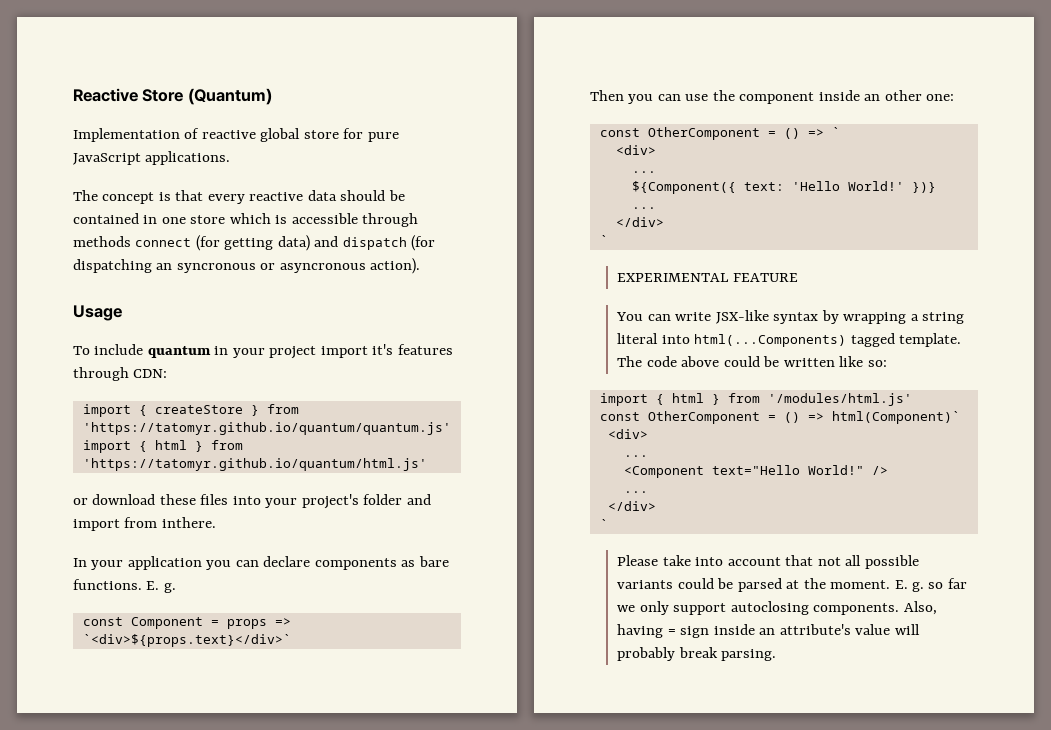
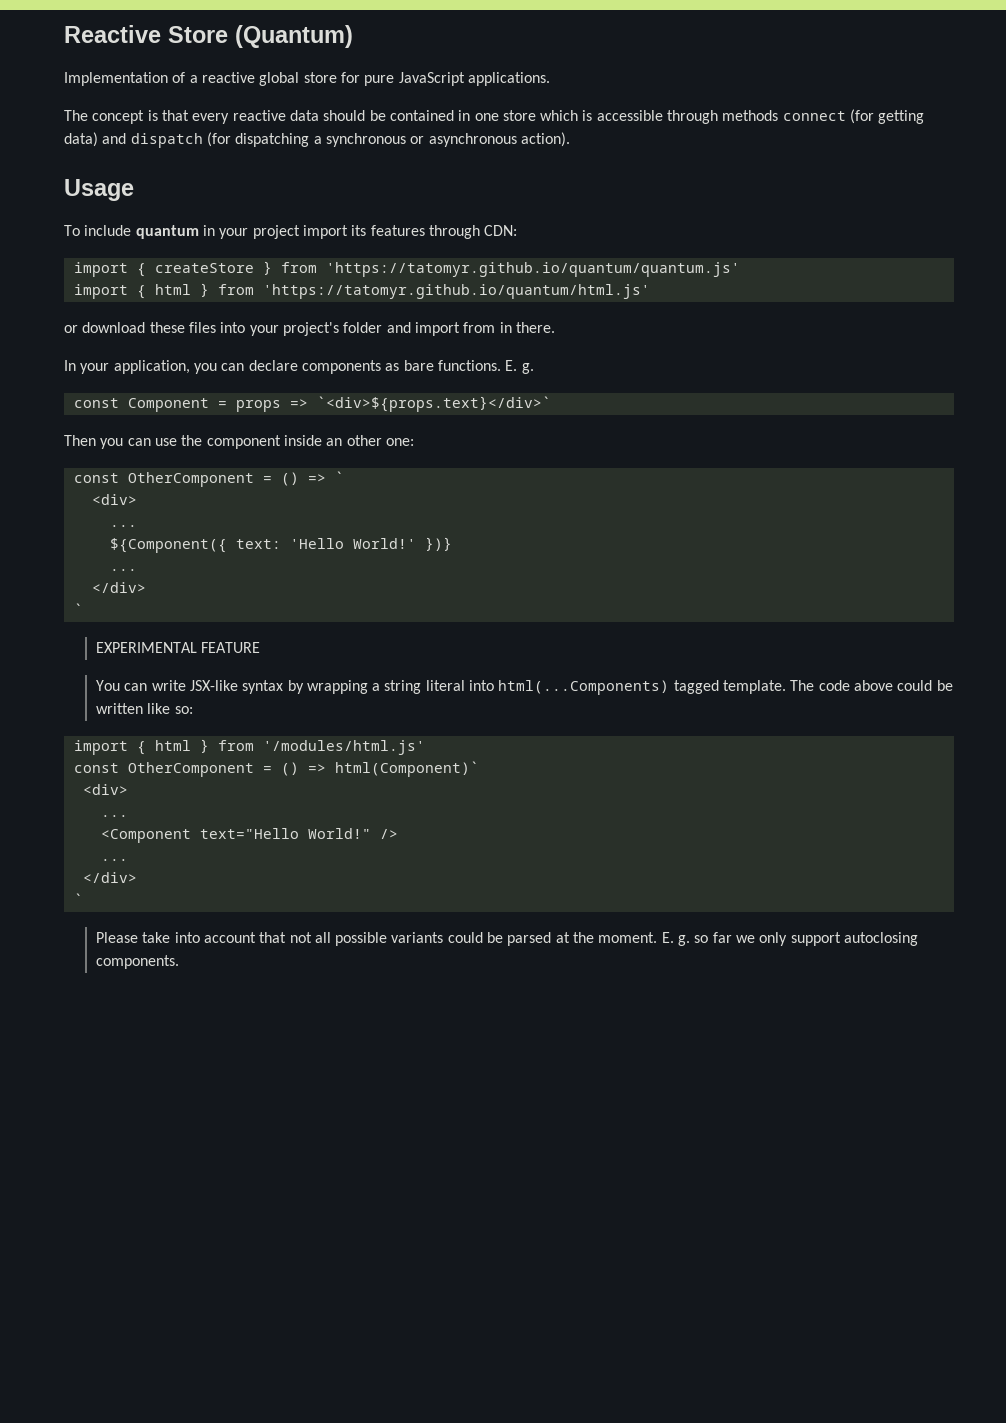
- Implementation of reactive global store for pure JavaScript applications.
+ Implementation of a reactive global store for pure JavaScript applications.
- The concept is that every reactive data should be contained in one store which is accessible through methods connect (for getting data) and dispatch (for dispatching an syncronous or asyncronous action).
+ The concept is that every reactive data should be contained in one store which is accessible through methods connect (for getting data) and dispatch (for dispatching a synchronous or asynchronous action).
- To include quantum in your project import it's features through CDN:
+ To include quantum in your project import its features through CDN:
- or download these files into your project's folder and import from inthere.
+ or download these files into your project's folder and import from in there.
- In your application you can declare components as bare functions.
+ In your application, you can declare components as bare functions.
- Also, having = sign inside an attribute's value will probably break parsing.

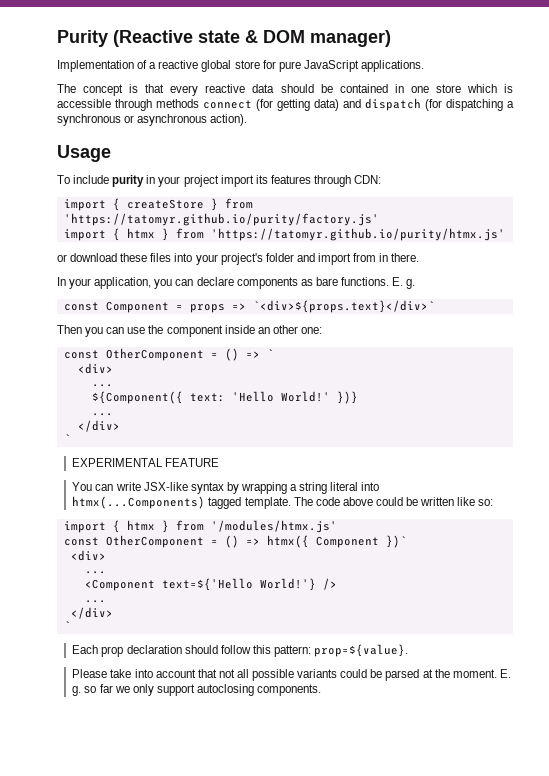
- Reactive Store (Quantum)
+ Purity (Reactive state & DOM manager)
- To include quantum in your project import its features through CDN:
+ To include purity in your project import its features through CDN:
- import { createStore } from 'https://tatomyr.github.io/quantum/quantum.js'
- import { html } from 'https://tatomyr.github.io/quantum/html.js'
+ import { createStore } from 'https://tatomyr.github.io/purity/factory.js'
+ import { htmx } from 'https://tatomyr.github.io/purity/htmx.js'
- You can write JSX-like syntax by wrapping a string literal into html(...Components) tagged template.
+ You can write JSX-like syntax by wrapping a string literal into htmx(...Components) tagged template.
- import { html } from '/modules/html.js'
- const OtherComponent = () => html(Component)`
+ import { htmx } from '/modules/htmx.js'
+ const OtherComponent = () => htmx({ Component })`
- <Component text="Hello World!" />
+ <Component text=${'Hello World!'} />
+ Each prop declaration should follow this pattern: prop=${value}.

